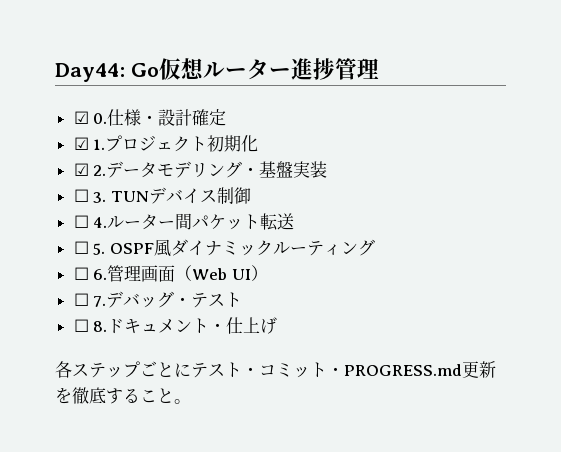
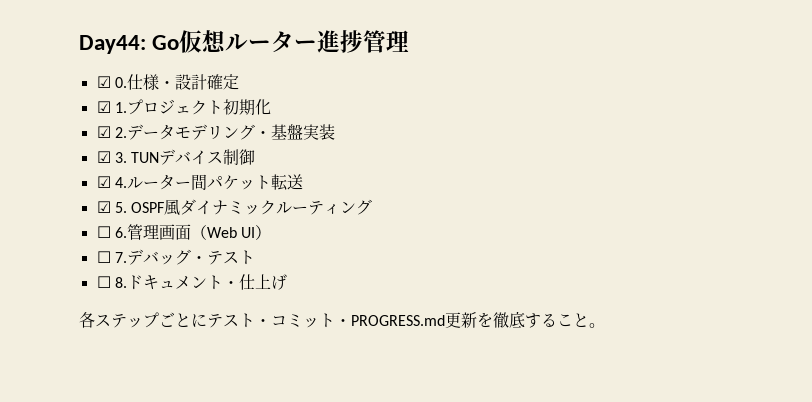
- ☐ 3. TUNデバイス制御
+ ☑ 3. TUNデバイス制御
- ☐ 4.ルーター間パケット転送
+ ☑ 4.ルーター間パケット転送
- ☐ 5. OSPF風ダイナミックルーティング
+ ☑ 5. OSPF風ダイナミックルーティング

